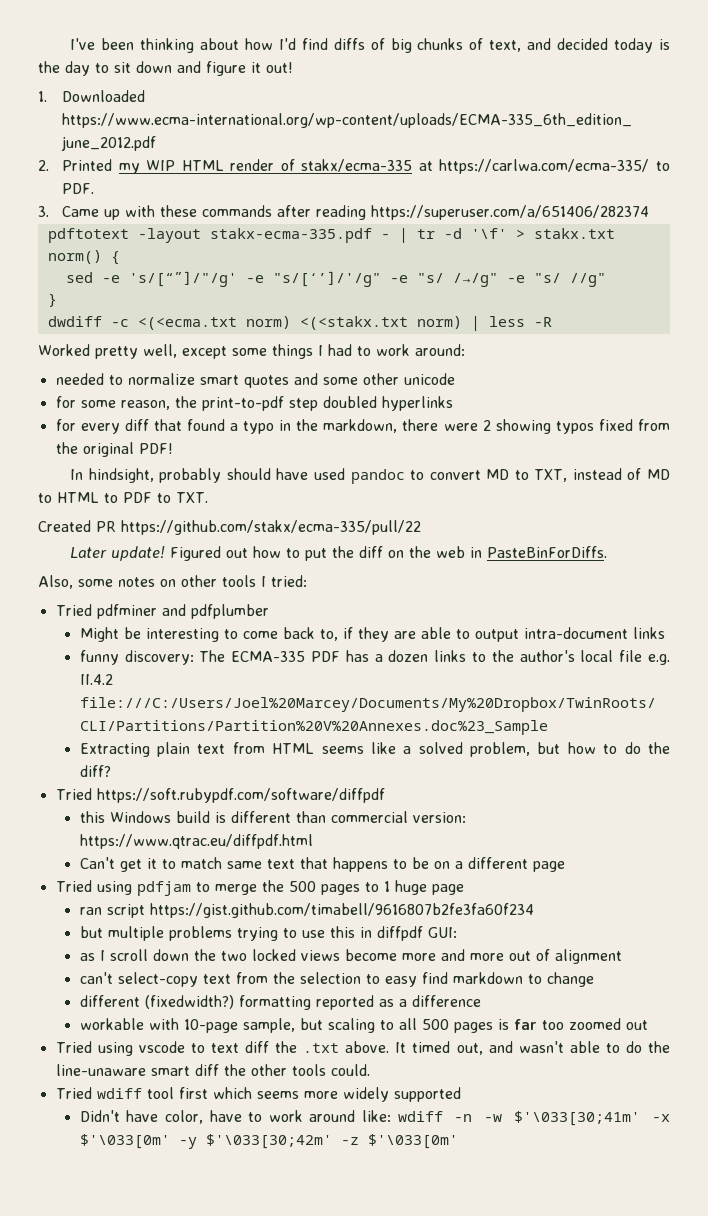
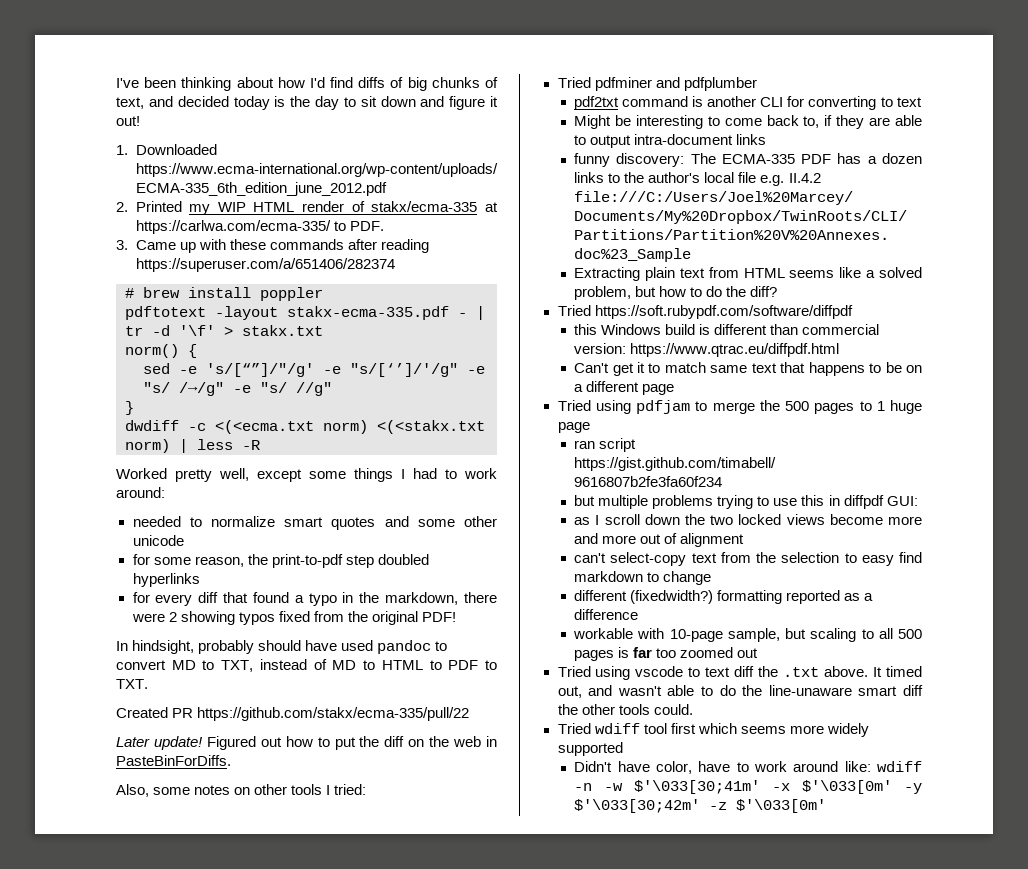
+ # brew install poppler
+ pdf2txt command is another CLI for converting to text

